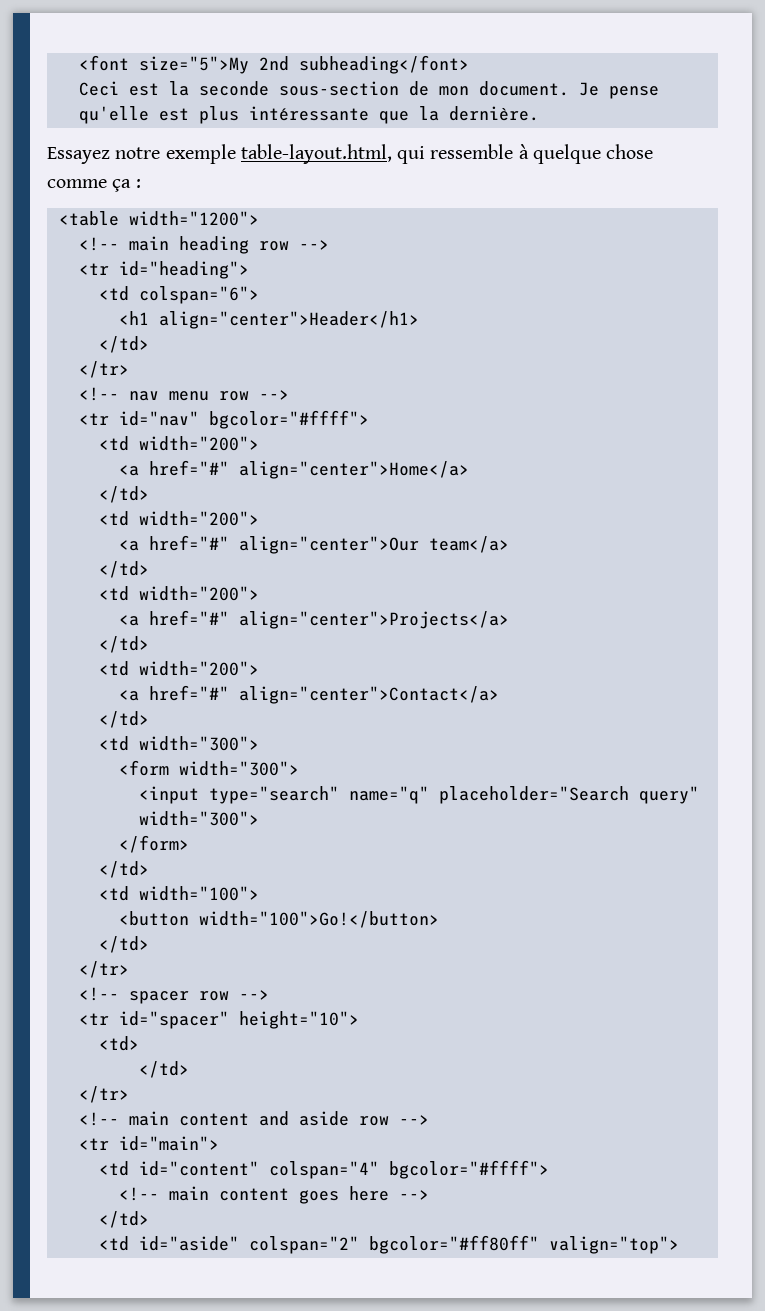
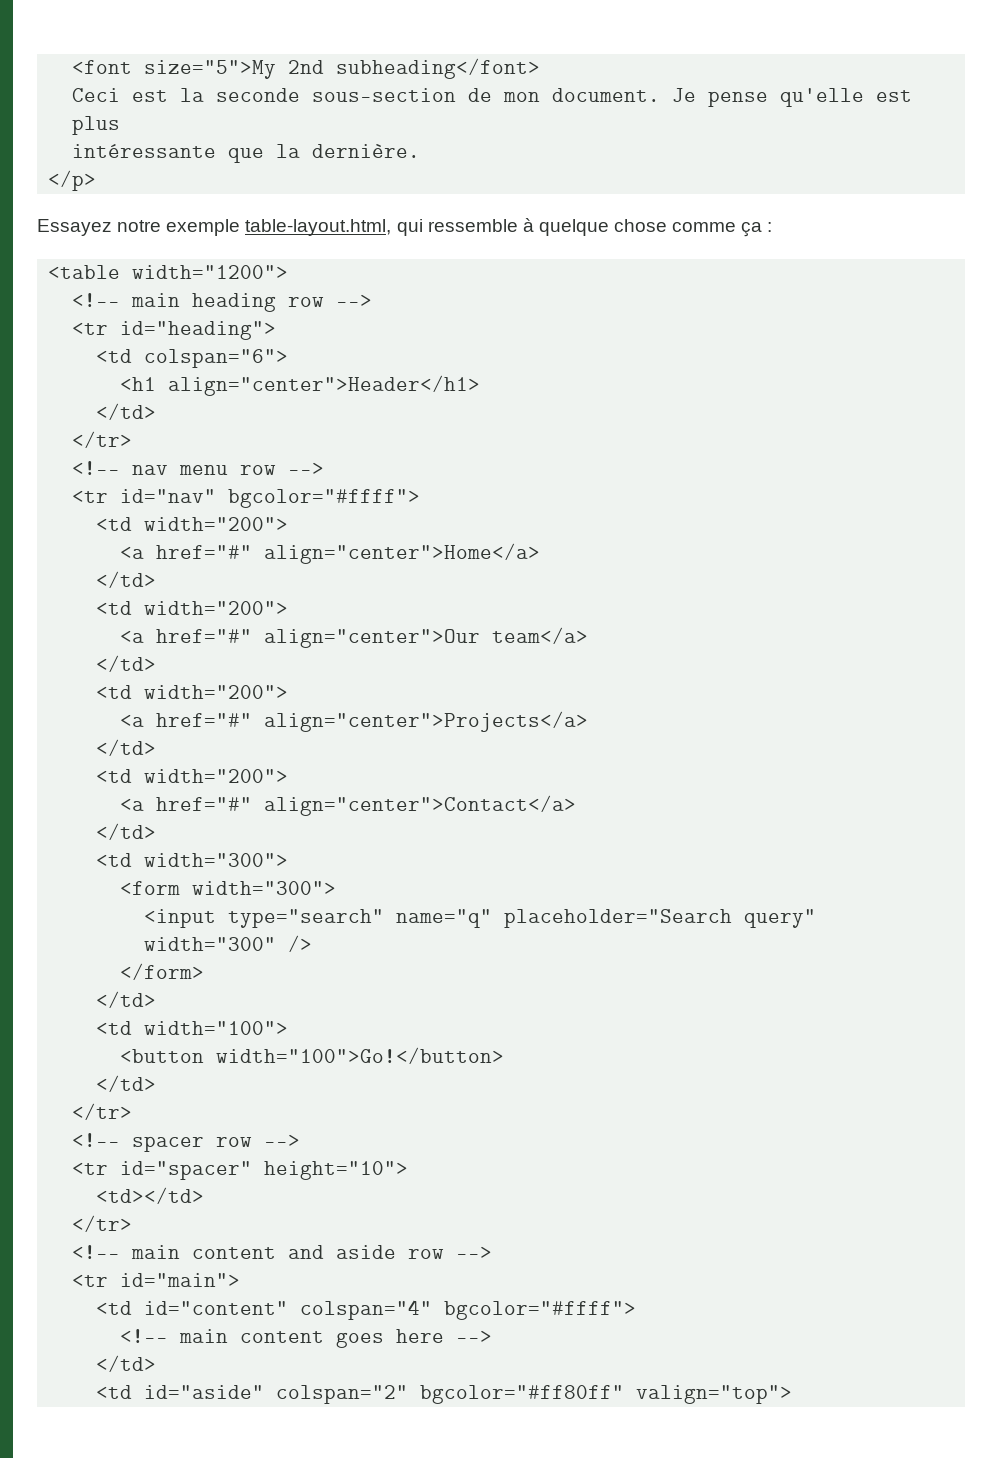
- Je pense qu'elle est plus intéressante que la dernière.
+ Je pense qu'elle est plus
+ intéressante que la dernière.
+ </p>
- <input type="search" name="q" placeholder="Search query" width="300">
+ <input type="search" name="q" placeholder="Search query" width="300" />
- <td>
- </td>
+ <td></td>

